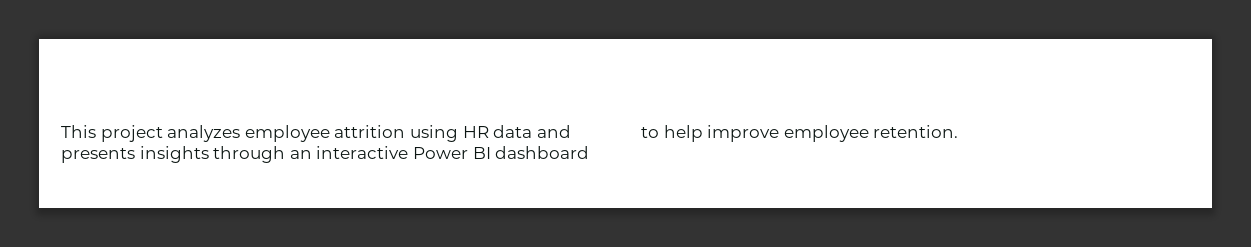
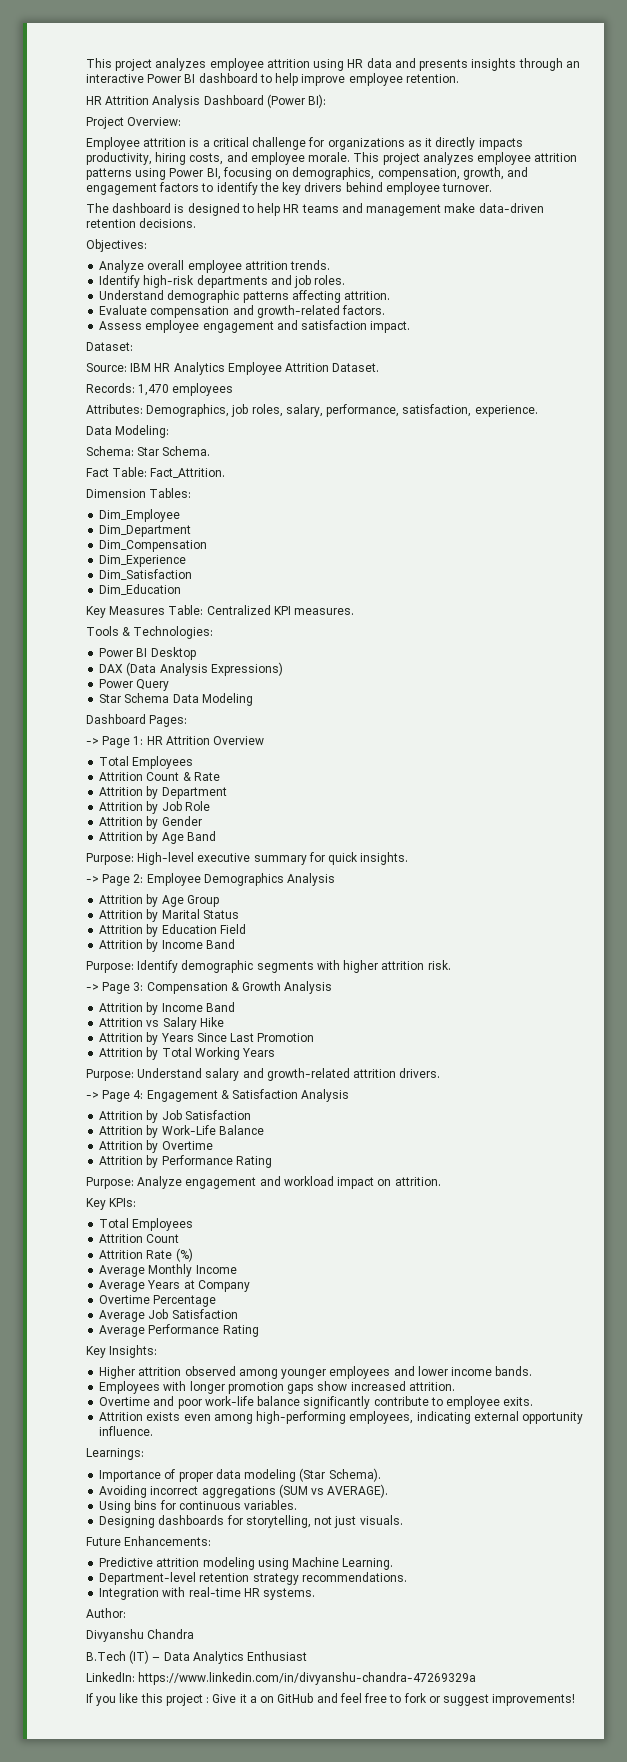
+ HR Attrition Analysis Dashboard (Power BI):
+ Project Overview:
+ Employee attrition is a critical challenge for organizations as it directly impacts productivity, hiring costs, and employee morale. This project analyzes employee attrition patterns using Power BI, focusing on demographics, compensation, growth, and engagement factors to identify the key drivers behind employee turnover.
+ The dashboard is designed to help HR teams and management make data-driven retention decisions.
+ Objectives:
+ Analyze overall employee attrition trends.
+ Identify high-risk departments and job roles.
+ Understand demographic patterns affecting attrition.
+ Evaluate compensation and growth-related factors.
+ Assess employee engagement and satisfaction impact.
+ Dataset:
+ Source: IBM HR Analytics Employee Attrition Dataset.
+ Records: 1,470 employees
+ Attributes: Demographics, job roles, salary, performance, satisfaction, experience.
+ Data Modeling:
+ Schema: Star Schema.
+ Fact Table: Fact_Attrition.
+ Dimension Tables:
+ Dim_Employee
+ Dim_Department
+ Dim_Compensation
+ Dim_Experience
+ Dim_Satisfaction
+ Dim_Education
+ Key Measures Table: Centralized KPI measures.
+ Tools & Technologies:
+ Power BI Desktop
+ DAX (Data Analysis Expressions)
+ Power Query
+ Star Schema Data Modeling
+ Dashboard Pages:
+ -> Page 1: HR Attrition Overview
+ Total Employees
+ Attrition Count & Rate
+ Attrition by Department
+ Attrition by Job Role
+ Attrition by Gender
+ Attrition by Age Band
+ Purpose: High-level executive summary for quick insights.
+ -> Page 2: Employee Demographics Analysis
+ Attrition by Age Group
+ Attrition by Marital Status
+ Attrition by Education Field
+ Attrition by Income Band
+ Purpose: Identify demographic segments with higher attrition risk.
+ -> Page 3: Compensation & Growth Analysis
+ Attrition by Income Band
+ Attrition vs Salary Hike
+ Attrition by Years Since Last Promotion
+ Attrition by Total Working Years
+ Purpose: Understand salary and growth-related attrition drivers.
+ -> Page 4: Engagement & Satisfaction Analysis
+ Attrition by Job Satisfaction
+ Attrition by Work-Life Balance
+ Attrition by Overtime
+ Attrition by Performance Rating
+ Purpose: Analyze engagement and workload impact on attrition.
+ Key KPIs:
+ Total Employees
+ Attrition Count
+ Attrition Rate (%)
+ Average Monthly Income
+ Average Years at Company
+ Overtime Percentage
+ Average Job Satisfaction
+ Average Performance Rating
+ Key Insights:
+ Higher attrition observed among younger employees and lower income bands.
+ Employees with longer promotion gaps show increased attrition.
+ Overtime and poor work-life balance significantly contribute to employee exits.
+ Attrition exists even among high-performing employees, indicating external opportunity influence.
+ Learnings:
+ Importance of proper data modeling (Star Schema).
+ Avoiding incorrect aggregations (SUM vs AVERAGE).
+ Using bins for continuous variables.
+ Designing dashboards for storytelling, not just visuals.
+ Future Enhancements:
+ Predictive attrition modeling using Machine Learning.
+ Department-level retention strategy recommendations.
+ Integration with real-time HR systems.
+ Author:
+ Divyanshu Chandra
+ B.Tech (IT) – Data Analytics Enthusiast
+ LinkedIn: https://www.linkedin.com/in/divyanshu-chandra-47269329a
+ If you like this project : Give it a on GitHub and feel free to fork or suggest improvements!

